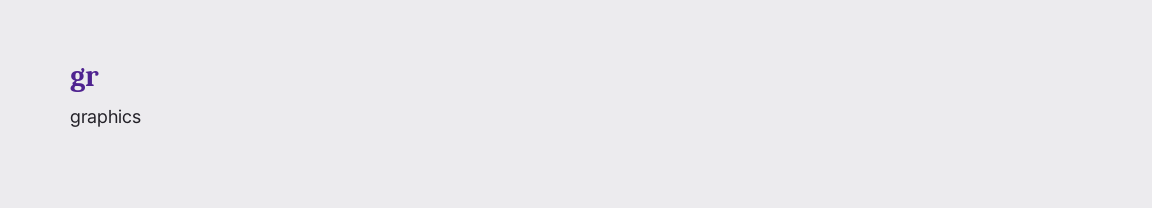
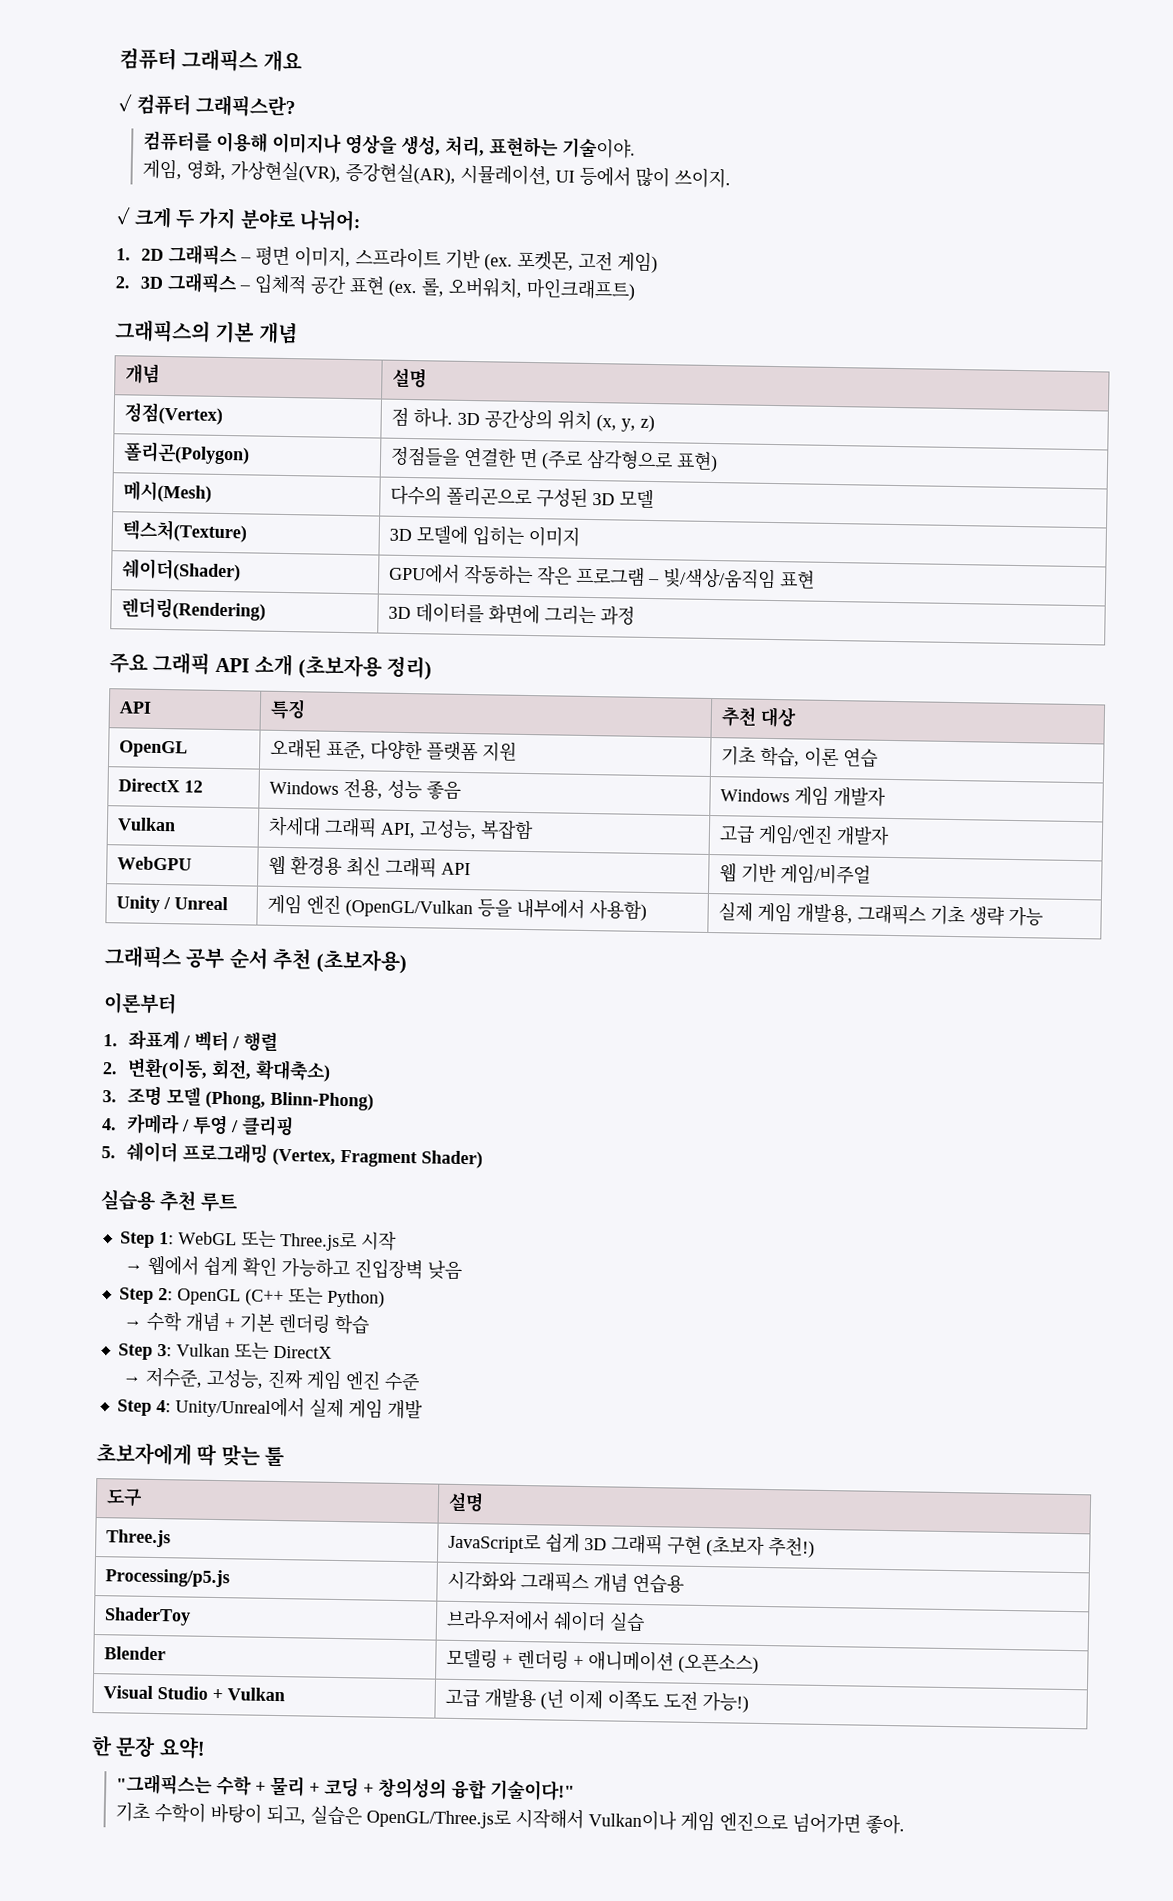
- gr
- graphics
+ 컴퓨터 그래픽스 개요
+ ✓ 컴퓨터 그래픽스란?
+ 컴퓨터를 이용해 이미지나 영상을 생성, 처리, 표현하는 기술이야.
+ 게임, 영화, 가상현실(VR), 증강현실(AR), 시뮬레이션, UI 등에서 많이 쓰이지.
+ ✓ 크게 두 가지 분야로 나뉘어:
+ 1. 2D 그래픽스 – 평면 이미지, 스프라이트 기반 (ex. 포켓몬, 고전 게임)
+ 2. 3D 그래픽스 – 입체적 공간 표현 (ex. 롤, 오버워치, 마인크래프트)
+ 그래픽스의 기본 개념
+ 개념 | 설명
+ 정점(Vertex) | 점 하나. 3D 공간상의 위치 (x, y, z)
+ 폴리곤(Polygon) | 정점들을 연결한 면 (주로 삼각형으로 표현)
+ 메시(Mesh) | 다수의 폴리곤으로 구성된 3D 모델
+ 텍스처(Texture) | 3D 모델에 입히는 이미지
+ 쉐이더(Shader) | GPU에서 작동하는 작은 프로그램 – 빛/색상/움직임 표현
+ 렌더링(Rendering) | 3D 데이터를 화면에 그리는 과정
+ 주요 그래픽 API 소개 (초보자용 정리)
+ API | 특징 | 추천 대상
+ OpenGL | 오래된 표준, 다양한 플랫폼 지원 | 기초 학습, 이론 연습
+ DirectX 12 | Windows 전용, 성능 좋음 | Windows 게임 개발자
+ Vulkan | 차세대 그래픽 API, 고성능, 복잡함 | 고급 게임/엔진 개발자
+ WebGPU | 웹 환경용 최신 그래픽 API | 웹 기반 게임/비주얼
+ Unity / Unreal | 게임 엔진 (OpenGL/Vulkan 등을 내부에서 사용함) | 실제 게임 개발용, 그래픽스 기초 생략 가능
+ 그래픽스 공부 순서 추천 (초보자용)
+ 이론부터
+ 1. 좌표계 / 벡터 / 행렬
+ 2. 변환(이동, 회전, 확대축소)
+ 3. 조명 모델 (Phong, Blinn-Phong)
+ 4. 카메라 / 투영 / 클리핑
+ 5. 쉐이더 프로그래밍 (Vertex, Fragment Shader)
+ 실습용 추천 루트
+ Step 1: WebGL 또는 Three.js로 시작
+ → 웹에서 쉽게 확인 가능하고 진입장벽 낮음
+ Step 2: OpenGL (C++ 또는 Python)
+ → 수학 개념 + 기본 렌더링 학습
+ Step 3: Vulkan 또는 DirectX
+ → 저수준, 고성능, 진짜 게임 엔진 수준
+ Step 4: Unity/Unreal에서 실제 게임 개발
+ 초보자에게 딱 맞는 툴
+ 도구 | 설명
+ Three.js | JavaScript로 쉽게 3D 그래픽 구현 (초보자 추천!)
+ Processing/p5.js | 시각화와 그래픽스 개념 연습용
+ ShaderToy | 브라우저에서 쉐이더 실습
+ Blender | 모델링 + 렌더링 + 애니메이션 (오픈소스)
+ Visual Studio + Vulkan | 고급 개발용 (넌 이제 이쪽도 도전 가능!)
+ 한 문장 요약!
+ "그래픽스는 수학 + 물리 + 코딩 + 창의성의 융합 기술이다!"
+ 기초 수학이 바탕이 되고, 실습은 OpenGL/Three.js로 시작해서 Vulkan이나 게임 엔진으로 넘어가면 좋아.

